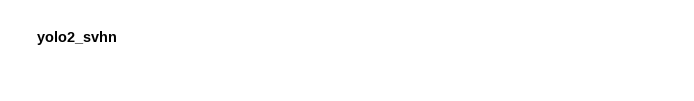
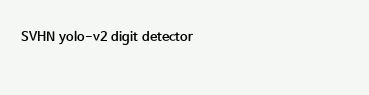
- yolo2_svhn
+ SVHN yolo-v2 digit detector

